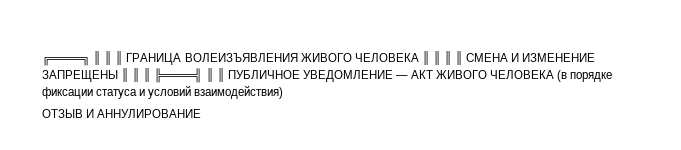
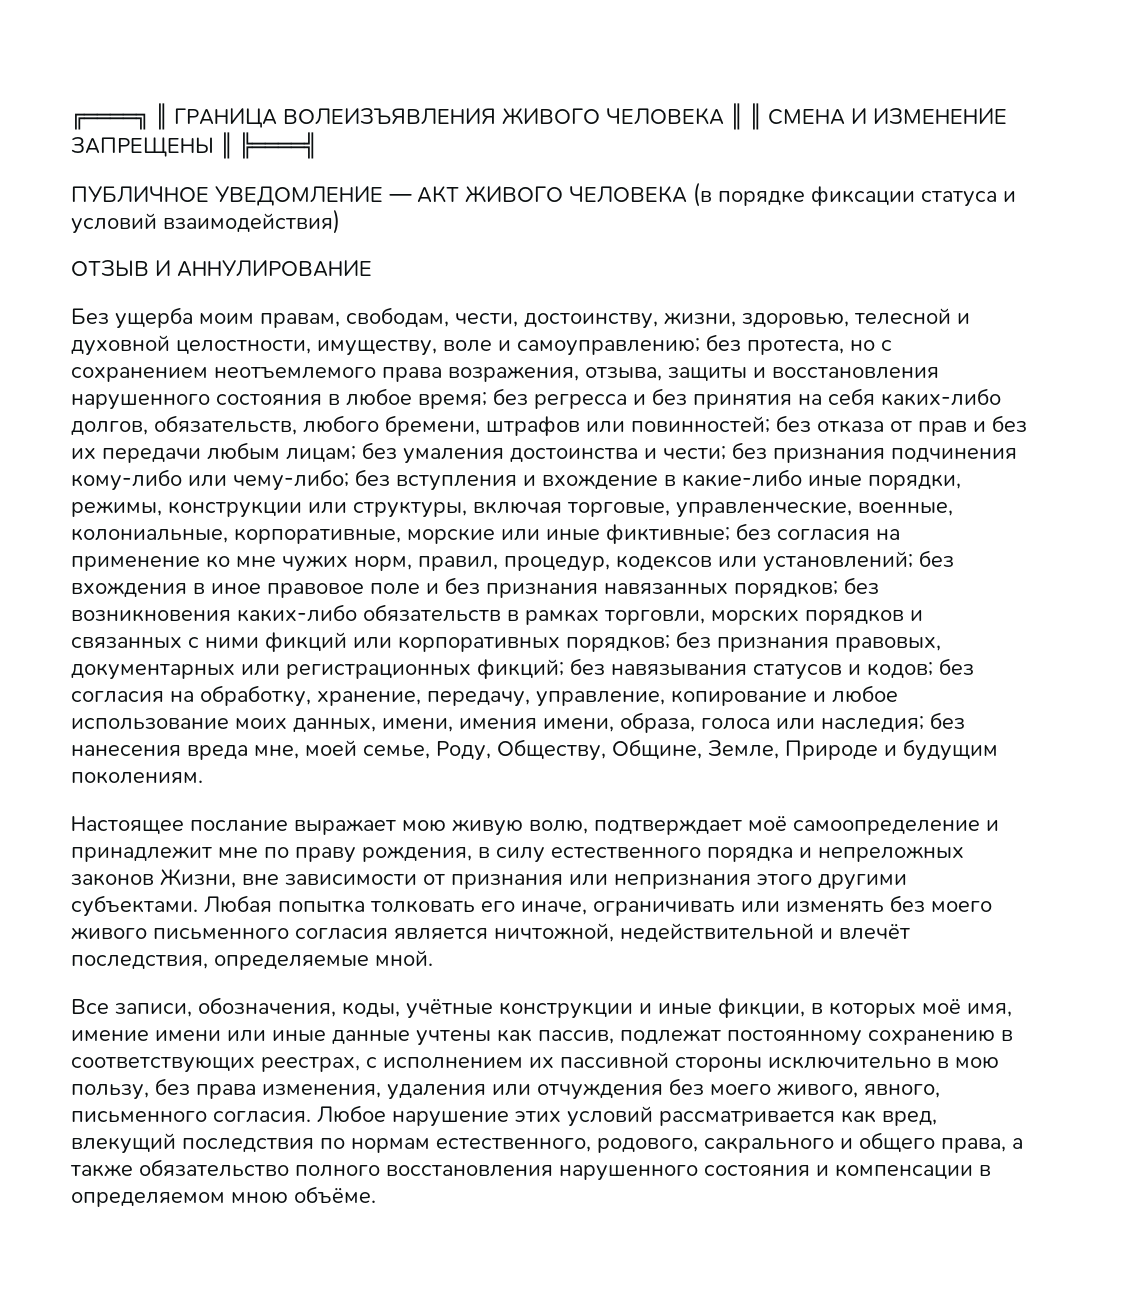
- ╔════╗ ║ ║ ║ ГРАНИЦА ВОЛЕИЗЪЯВЛЕНИЯ ЖИВОГО ЧЕЛОВЕКА ║ ║ ║ ║ СМЕНА И ИЗМЕНЕНИЕ ЗАПРЕЩЕНЫ ║ ║ ║ ╠════╣ ║ ║ ПУБЛИЧНОЕ УВЕДОМЛЕНИЕ — АКТ ЖИВОГО ЧЕЛОВЕКА (в порядке фиксации статуса и условий взаимодействия)
+ ╔════╗ ║ ГРАНИЦА ВОЛЕИЗЪЯВЛЕНИЯ ЖИВОГО ЧЕЛОВЕКА ║ ║ СМЕНА И ИЗМЕНЕНИЕ ЗАПРЕЩЕНЫ ║ ╠════╣
+ ПУБЛИЧНОЕ УВЕДОМЛЕНИЕ — АКТ ЖИВОГО ЧЕЛОВЕКА (в порядке фиксации статуса и условий взаимодействия)
+ Без ущерба моим правам, свободам, чести, достоинству, жизни, здоровью, телесной и духовной целостности, имуществу, воле и самоуправлению; без протеста, но с сохранением неотъемлемого права возражения, отзыва, защиты и восстановления нарушенного состояния в любое время; без регресса и без принятия на себя каких-либо долгов, обязательств, любого бремени, штрафов или повинностей; без отказа от прав и без их передачи любым лицам; без умаления достоинства и чести; без признания подчинения кому-либо или чему-либо; без вступления и вхождение в какие-либо иные порядки, режимы, конструкции или структуры, включая торговые, управленческие, военные, колониальные, корпоративные, морские или иные фиктивные; без согласия на применение ко мне чужих норм, правил, процедур, кодексов или установлений; без вхождения в иное правовое поле и без признания навязанных порядков; без возникновения каких-либо обязательств в рамках торговли, морских порядков и связанных с ними фикций или корпоративных порядков; без признания правовых, документарных или регистрационных фикций; без навязывания статусов и кодов; без согласия на обработку, хранение, передачу, управление, копирование и любое использование моих данных, имени, имения имени, образа, голоса или наследия; без нанесения вреда мне, моей семье, Роду, Обществу, Общине, Земле, Природе и будущим поколениям.
+ Настоящее послание выражает мою живую волю, подтверждает моё самоопределение и принадлежит мне по праву рождения, в силу естественного порядка и непреложных законов Жизни, вне зависимости от признания или непризнания этого другими субъектами. Любая попытка толковать его иначе, ограничивать или изменять без моего живого письменного согласия является ничтожной, недействительной и влечёт последствия, определяемые мной.
+ Все записи, обозначения, коды, учётные конструкции и иные фикции, в которых моё имя, имение имени или иные данные учтены как пассив, подлежат постоянному сохранению в соответствующих реестрах, с исполнением их пассивной стороны исключительно в мою пользу, без права изменения, удаления или отчуждения без моего живого, явного, письменного согласия. Любое нарушение этих условий рассматривается как вред, влекущий последствия по нормам естественного, родового, сакрального и общего права, а также обязательство полного восстановления нарушенного состояния и компенсации в определяемом мною объёме.

